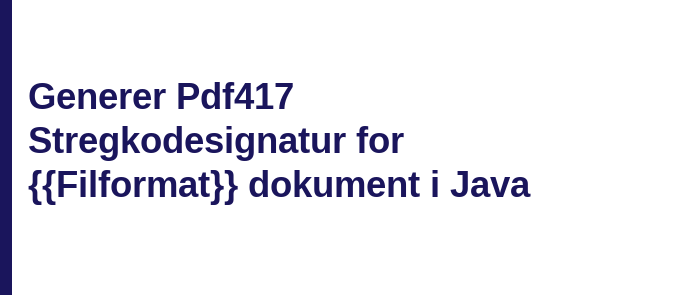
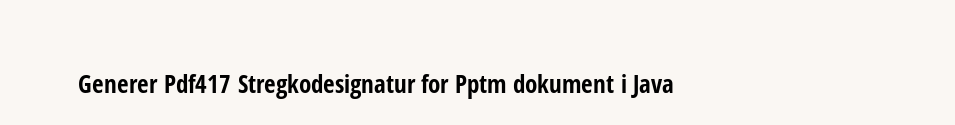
- Generer Pdf417 Stregkodesignatur for {{Filformat}} dokument i Java
+ Generer Pdf417 Stregkodesignatur for Pptm dokument i Java

